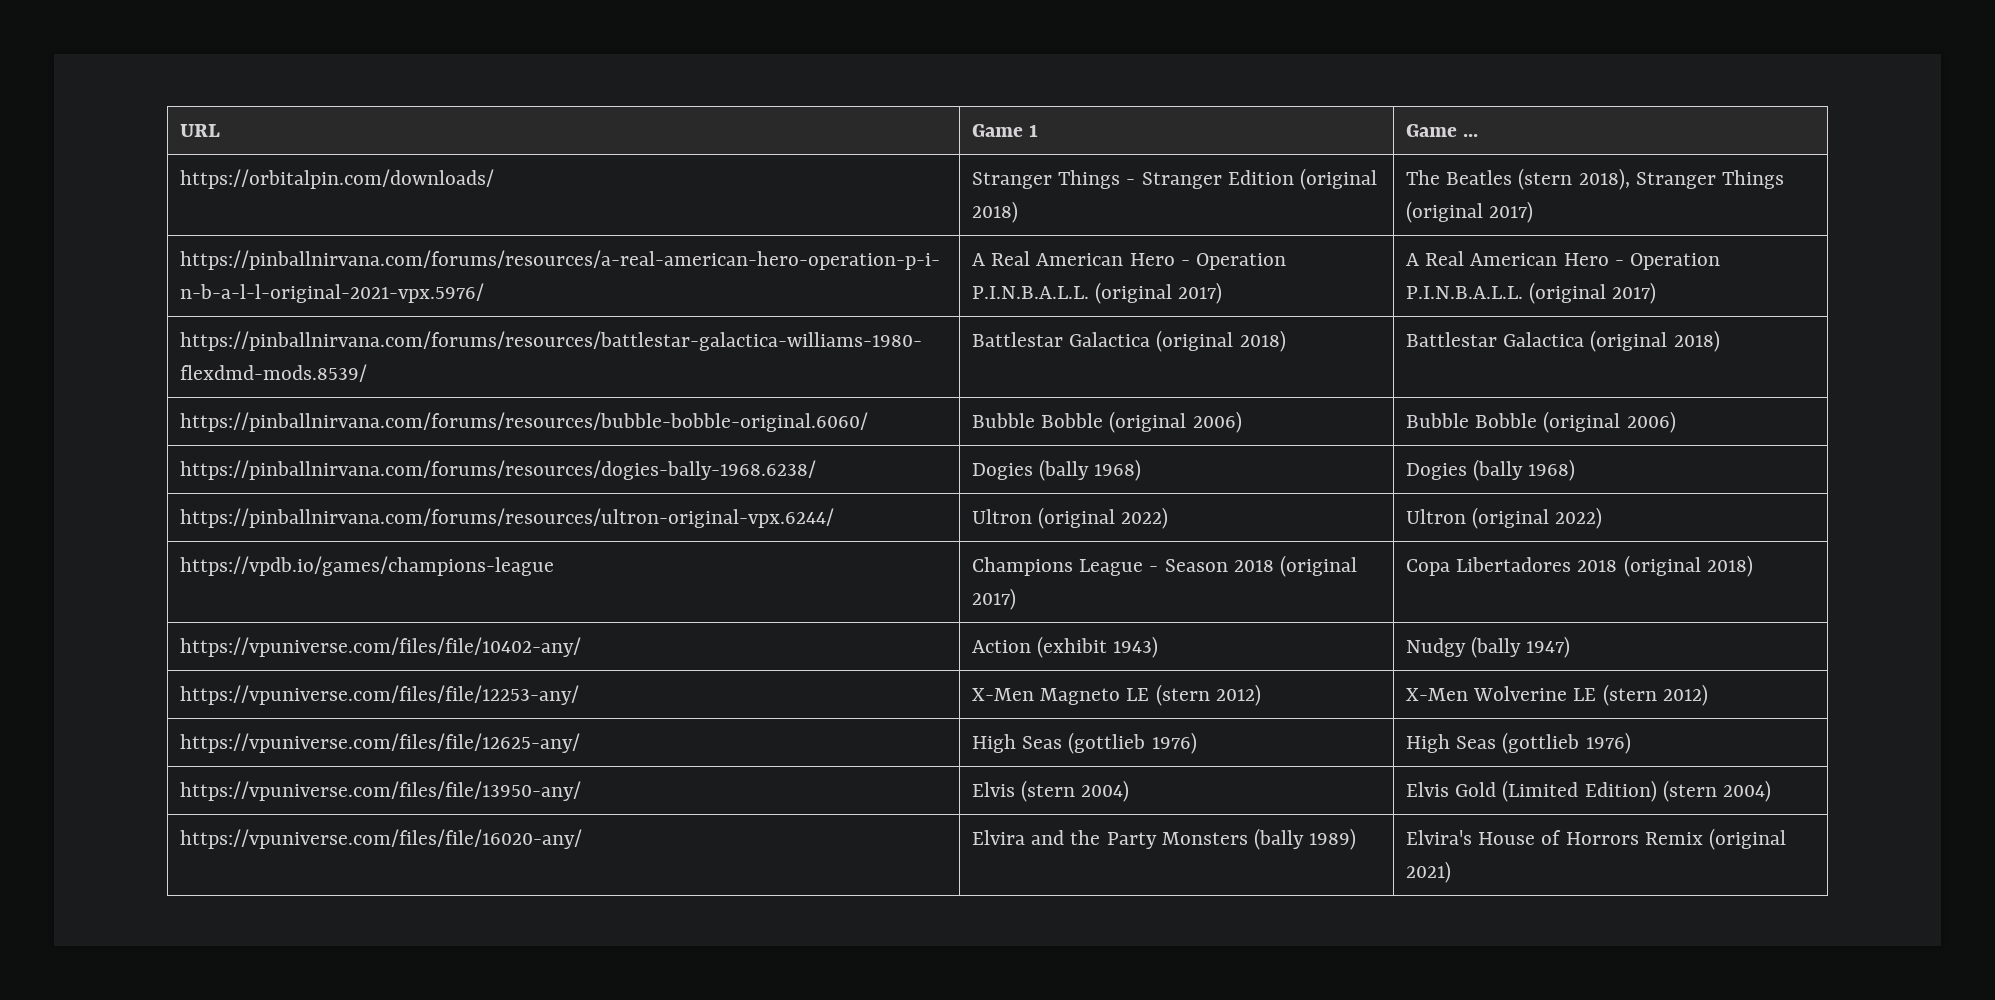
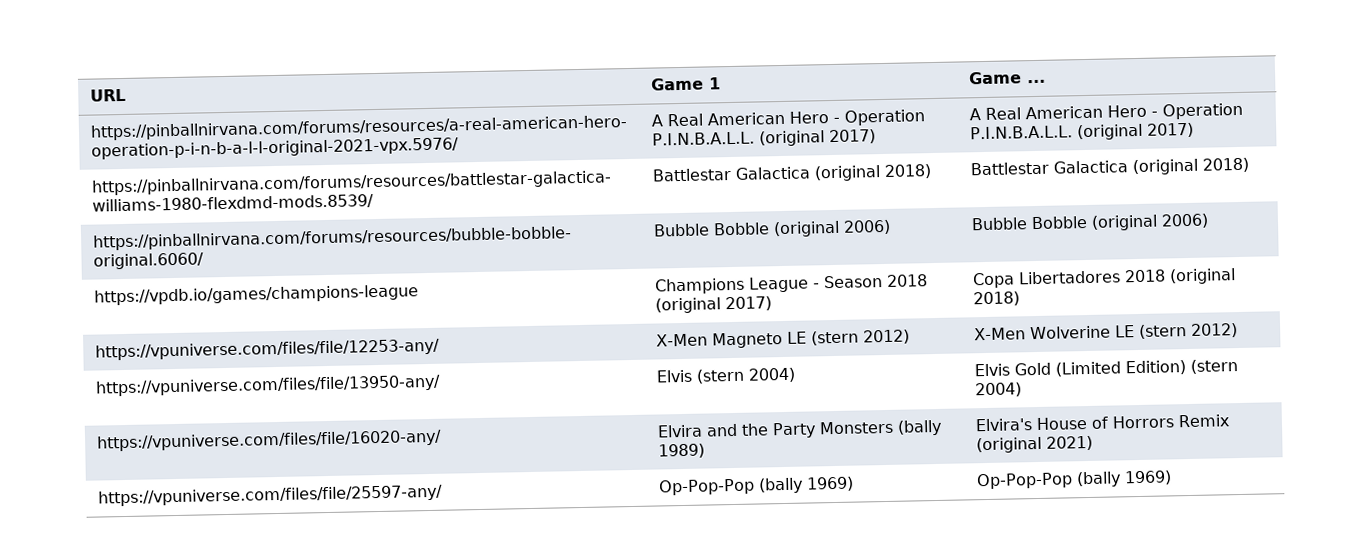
- https://orbitalpin.com/downloads/ | Stranger Things - Stranger Edition (original 2018) | The Beatles (stern 2018), Stranger Things (original 2017)
- https://pinballnirvana.com/forums/resources/dogies-bally-1968.6238/ | Dogies (bally 1968) | Dogies (bally 1968)
- https://pinballnirvana.com/forums/resources/ultron-original-vpx.6244/ | Ultron (original 2022) | Ultron (original 2022)
- https://vpuniverse.com/files/file/10402-any/ | Action (exhibit 1943) | Nudgy (bally 1947)
- https://vpuniverse.com/files/file/12625-any/ | High Seas (gottlieb 1976) | High Seas (gottlieb 1976)
+ https://vpuniverse.com/files/file/25597-any/ | Op-Pop-Pop (bally 1969) | Op-Pop-Pop (bally 1969)

